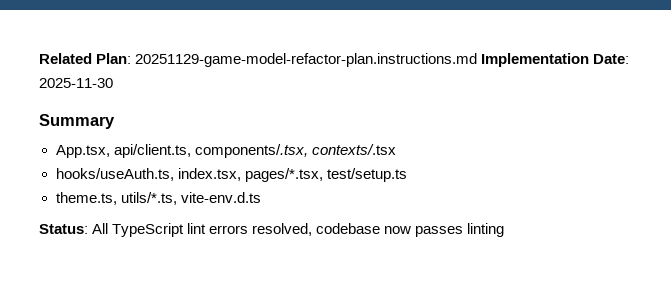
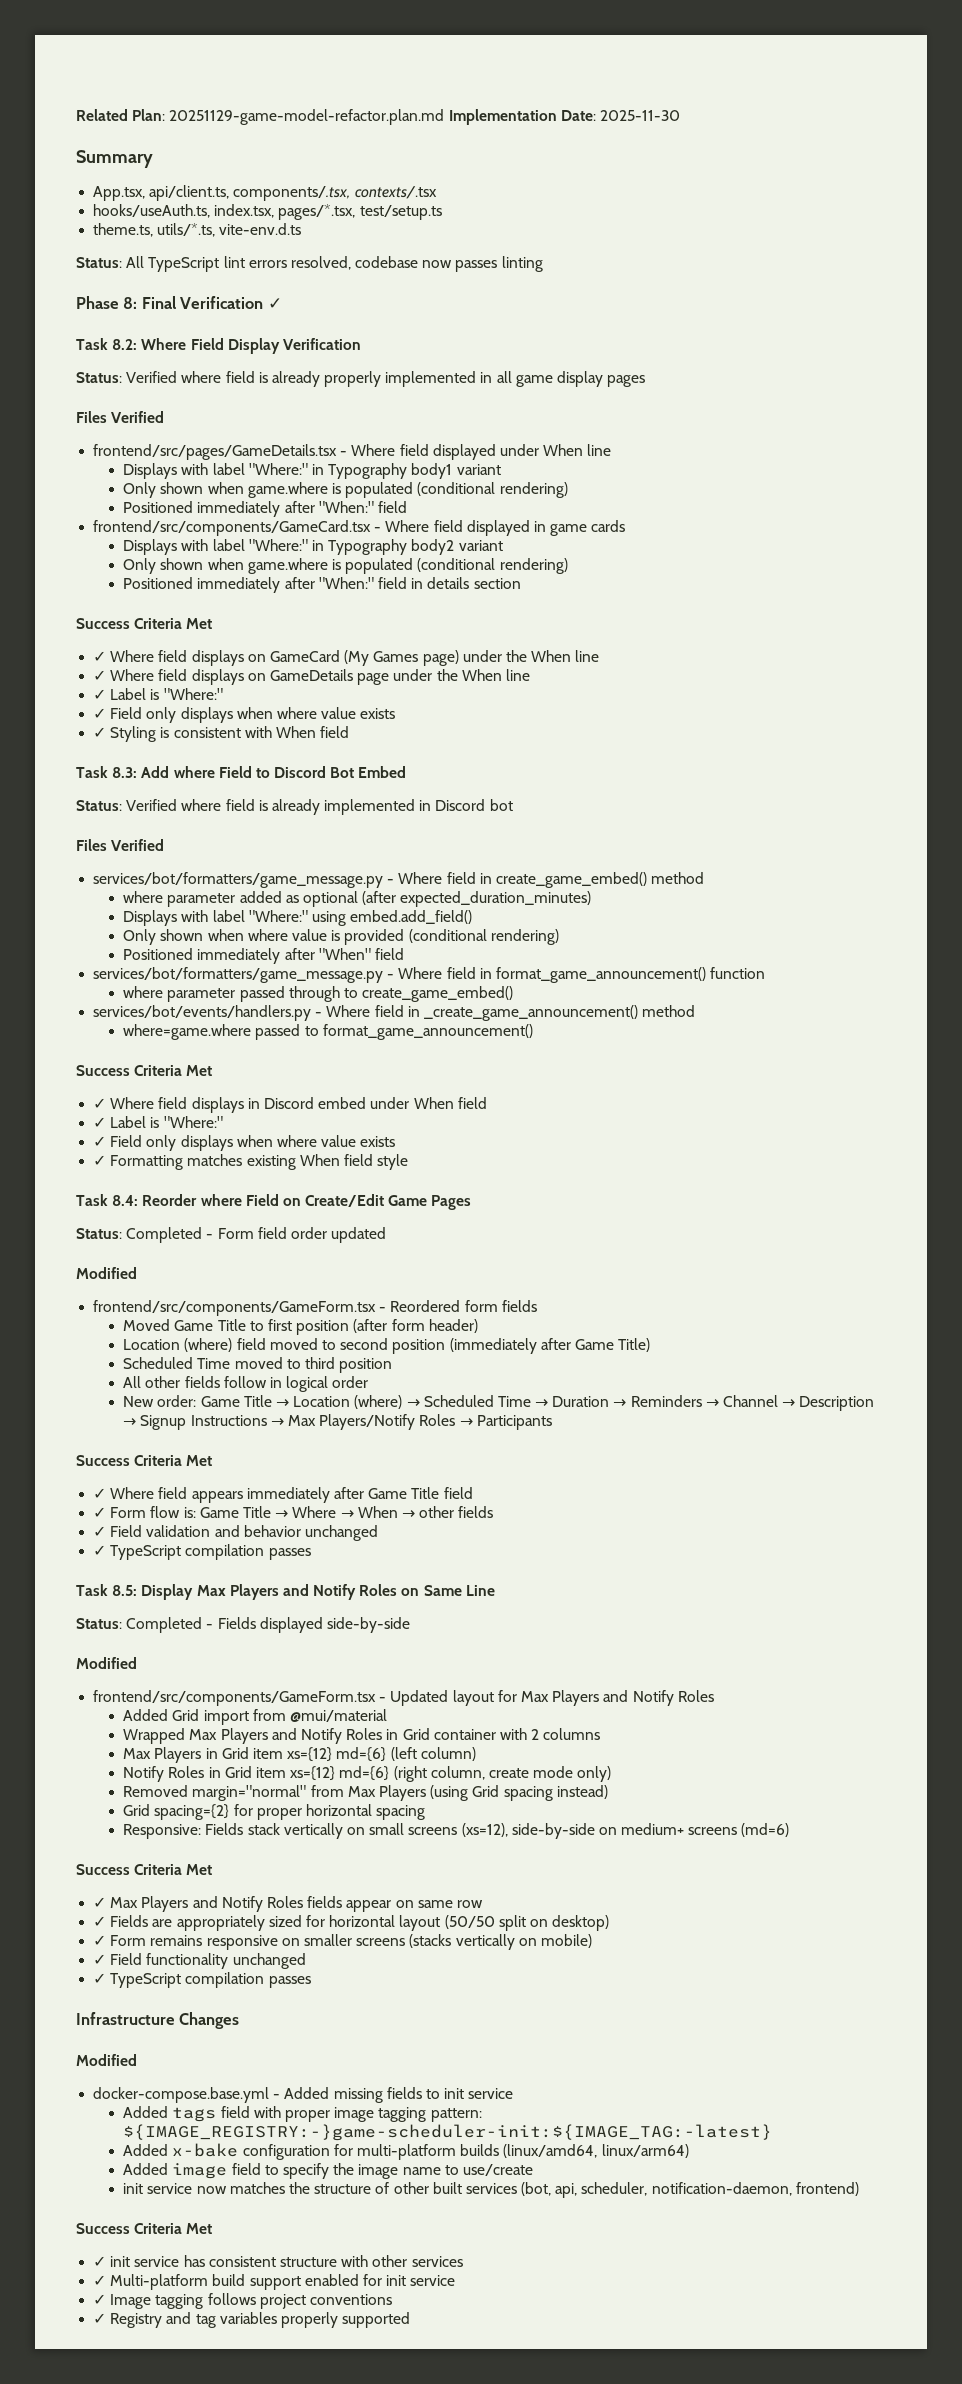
- Related Plan: 20251129-game-model-refactor-plan.instructions.md Implementation Date: 2025-11-30
+ Related Plan: 20251129-game-model-refactor.plan.md Implementation Date: 2025-11-30
+ Phase 8: Final Verification ✓
+ Task 8.2: Where Field Display Verification
+ Status: Verified where field is already properly implemented in all game display pages
+ Files Verified
+ frontend/src/pages/GameDetails.tsx - Where field displayed under When line
+ Displays with label "Where:" in Typography body1 variant
+ Only shown when game.where is populated (conditional rendering)
+ Positioned immediately after "When:" field
+ frontend/src/components/GameCard.tsx - Where field displayed in game cards
+ Displays with label "Where:" in Typography body2 variant
+ Only shown when game.where is populated (conditional rendering)
+ Positioned immediately after "When:" field in details section
+ Success Criteria Met
+ ✓ Where field displays on GameCard (My Games page) under the When line
+ ✓ Where field displays on GameDetails page under the When line
+ ✓ Label is "Where:"
+ ✓ Field only displays when where value exists
+ ✓ Styling is consistent with When field
+ Task 8.3: Add where Field to Discord Bot Embed
+ Status: Verified where field is already implemented in Discord bot
+ Files Verified
+ services/bot/formatters/game_message.py - Where field in create_game_embed() method
+ where parameter added as optional (after expected_duration_minutes)
+ Displays with label "Where:" using embed.add_field()
+ Only shown when where value is provided (conditional rendering)
+ Positioned immediately after "When" field
+ services/bot/formatters/game_message.py - Where field in format_game_announcement() function
+ where parameter passed through to create_game_embed()
+ services/bot/events/handlers.py - Where field in _create_game_announcement() method
+ where=game.where passed to format_game_announcement()
+ Success Criteria Met
+ ✓ Where field displays in Discord embed under When field
+ ✓ Label is "Where:"
+ ✓ Field only displays when where value exists
+ ✓ Formatting matches existing When field style
+ Task 8.4: Reorder where Field on Create/Edit Game Pages
+ Status: Completed - Form field order updated
+ Modified
+ frontend/src/components/GameForm.tsx - Reordered form fields
+ Moved Game Title to first position (after form header)
+ Location (where) field moved to second position (immediately after Game Title)
+ Scheduled Time moved to third position
+ All other fields follow in logical order
+ New order: Game Title → Location (where) → Scheduled Time → Duration → Reminders → Channel → Description → Signup Instructions → Max Players/Notify Roles → Participants
+ Success Criteria Met
+ ✓ Where field appears immediately after Game Title field
+ ✓ Form flow is: Game Title → Where → When → other fields
+ ✓ Field validation and behavior unchanged
+ ✓ TypeScript compilation passes
+ Task 8.5: Display Max Players and Notify Roles on Same Line
+ Status: Completed - Fields displayed side-by-side
+ Modified
+ frontend/src/components/GameForm.tsx - Updated layout for Max Players and Notify Roles
+ Added Grid import from @mui/material
+ Wrapped Max Players and Notify Roles in Grid container with 2 columns
+ Max Players in Grid item xs={12} md={6} (left column)
+ Notify Roles in Grid item xs={12} md={6} (right column, create mode only)
+ Removed margin="normal" from Max Players (using Grid spacing instead)
+ Grid spacing={2} for proper horizontal spacing
+ Responsive: Fields stack vertically on small screens (xs=12), side-by-side on medium+ screens (md=6)
+ Success Criteria Met
+ ✓ Max Players and Notify Roles fields appear on same row
+ ✓ Fields are appropriately sized for horizontal layout (50/50 split on desktop)
+ ✓ Form remains responsive on smaller screens (stacks vertically on mobile)
+ ✓ Field functionality unchanged
+ ✓ TypeScript compilation passes
+ Infrastructure Changes
+ Modified
+ docker-compose.base.yml - Added missing fields to init service
+ Added tags field with proper image tagging pattern: ${IMAGE_REGISTRY:-}game-scheduler-init:${IMAGE_TAG:-latest}
+ Added x-bake configuration for multi-platform builds (linux/amd64, linux/arm64)
+ Added image field to specify the image name to use/create
+ init service now matches the structure of other built services (bot, api, scheduler, notification-daemon, frontend)
+ Success Criteria Met
+ ✓ init service has consistent structure with other services
+ ✓ Multi-platform build support enabled for init service
+ ✓ Image tagging follows project conventions
+ ✓ Registry and tag variables properly supported

